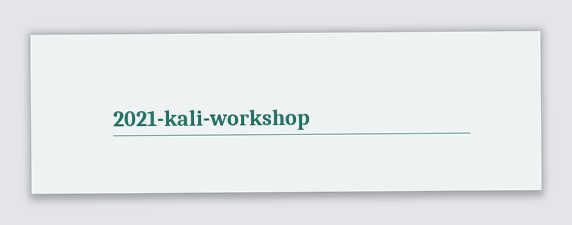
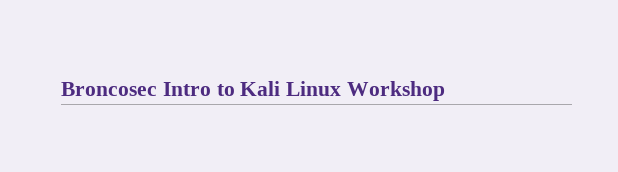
- 2021-kali-workshop
+ Broncosec Intro to Kali Linux Workshop

